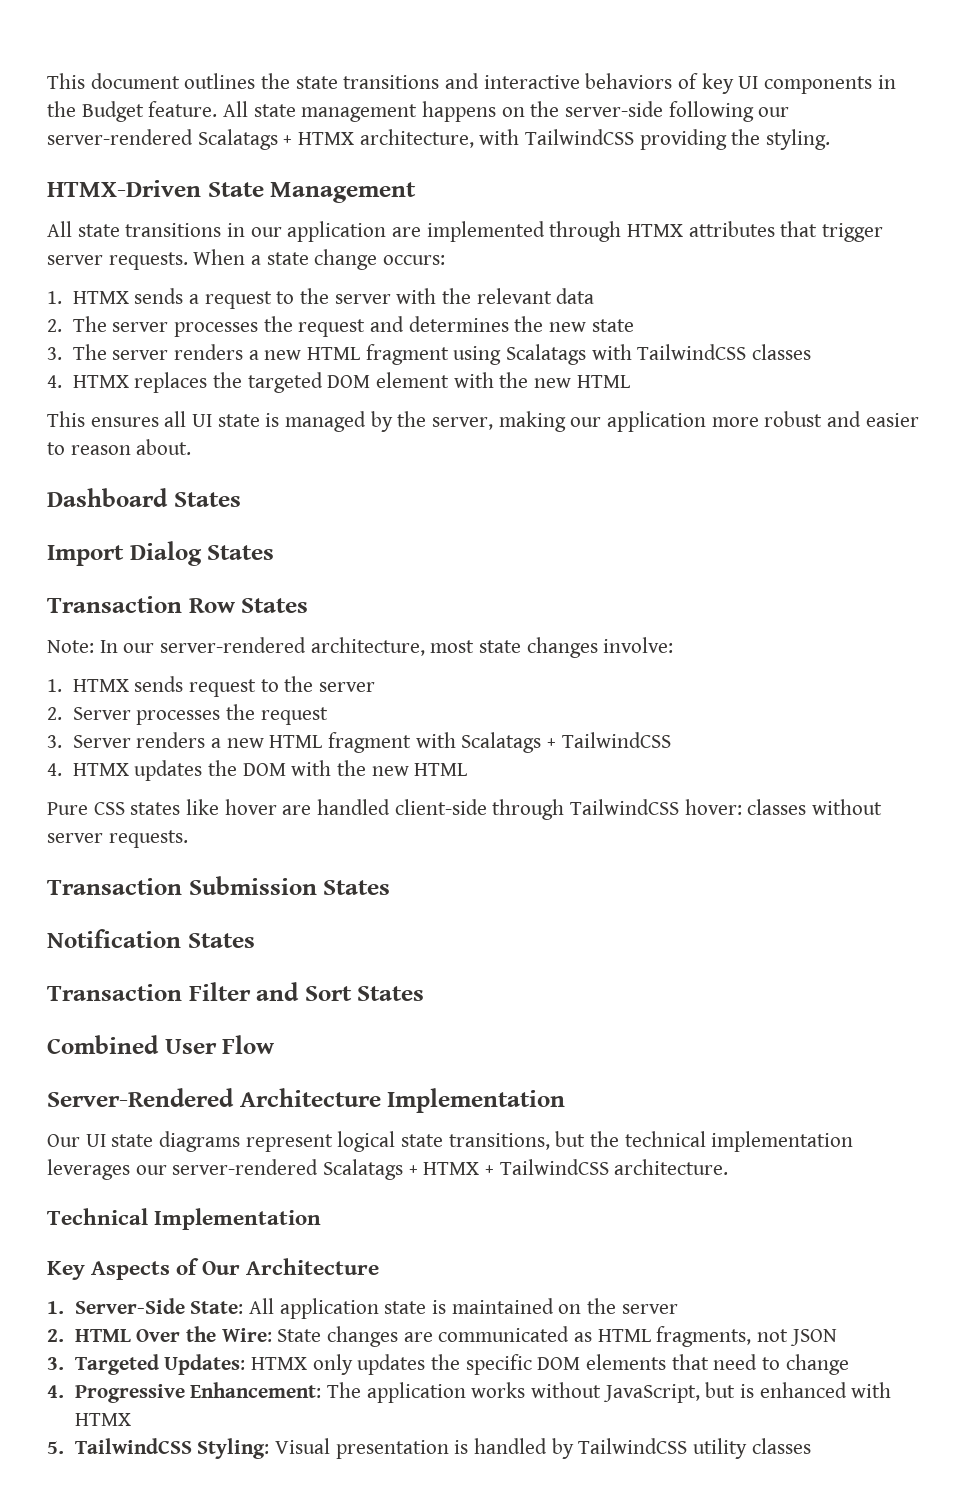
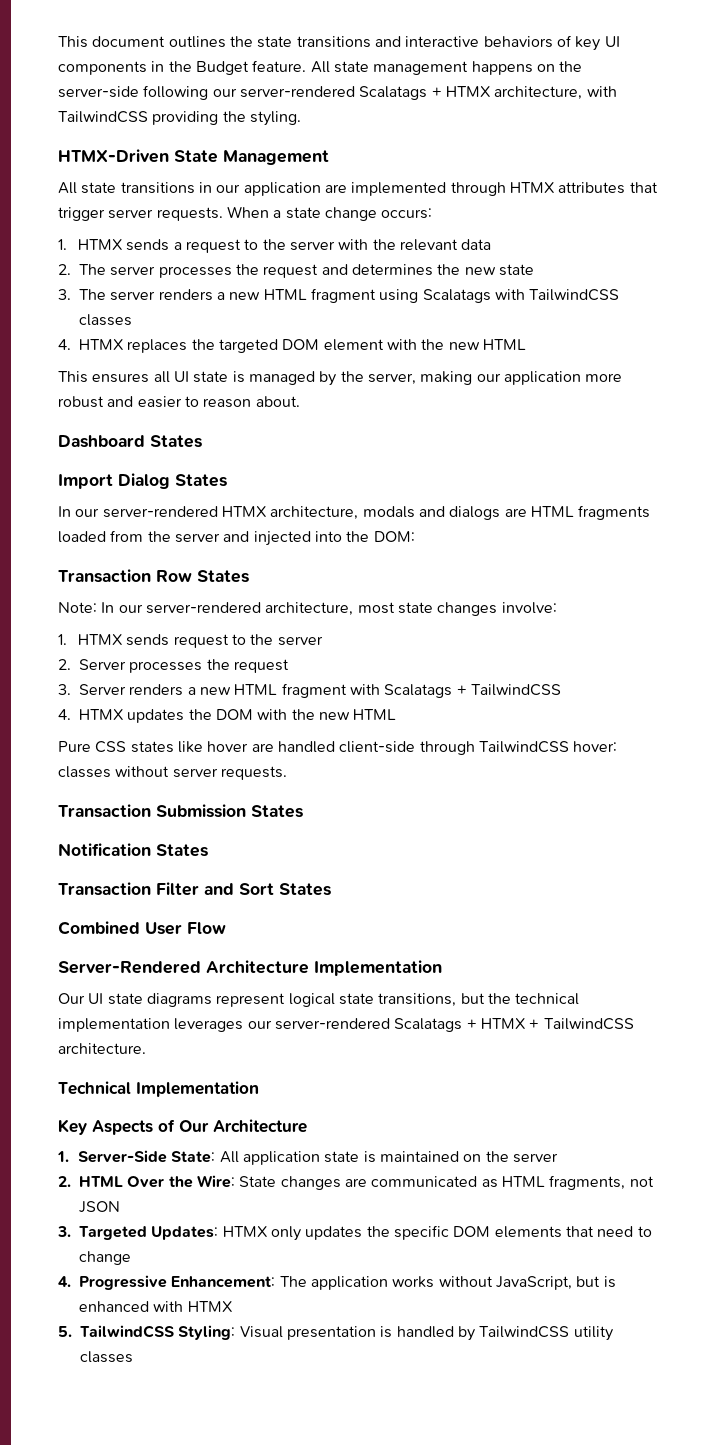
+ In our server-rendered HTMX architecture, modals and dialogs are HTML fragments loaded from the server and injected into the DOM:

